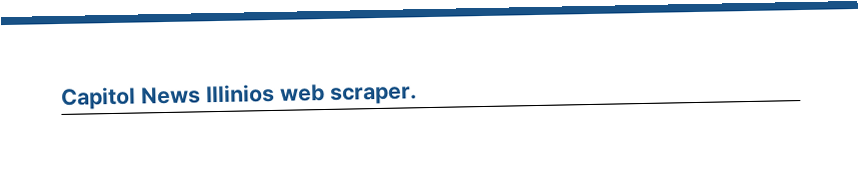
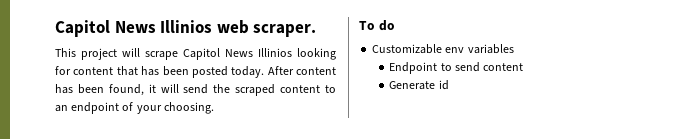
+ This project will scrape Capitol News Illinios looking for content that has been posted today. After content has been found, it will send the scraped content to an endpoint of your choosing.
+ To do
+ Customizable env variables
+ Endpoint to send content
+ Generate id

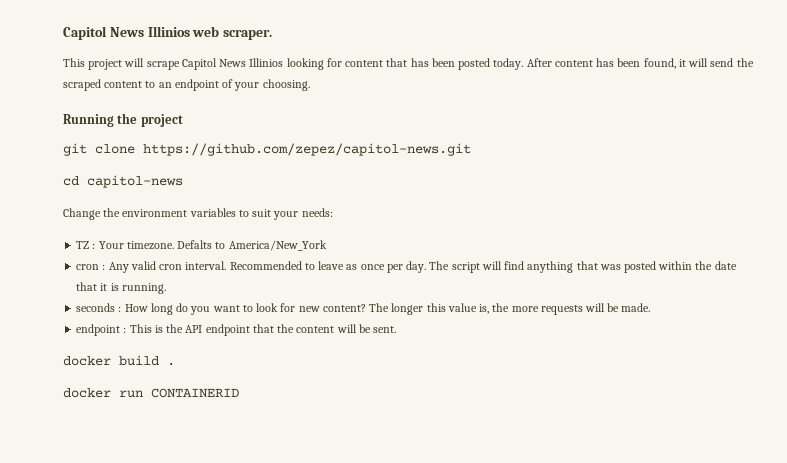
- To do
- Customizable env variables
- Endpoint to send content
- Generate id
+ Running the project
+ git clone https://github.com/zepez/capitol-news.git
+ cd capitol-news
+ Change the environment variables to suit your needs:
+ TZ : Your timezone. Defalts to America/New_York
+ cron : Any valid cron interval. Recommended to leave as once per day. The script will find anything that was posted within the date that it is running.
+ seconds : How long do you want to look for new content? The longer this value is, the more requests will be made.
+ endpoint : This is the API endpoint that the content will be sent.
+ docker build .
+ docker run CONTAINERID

